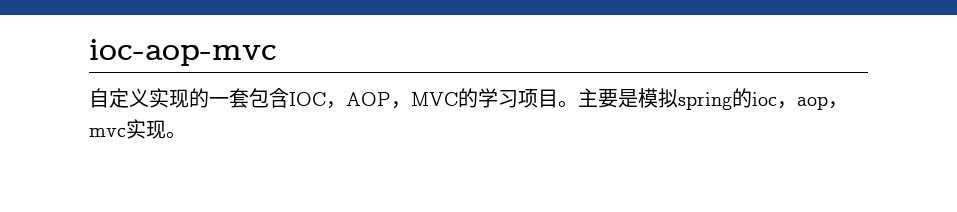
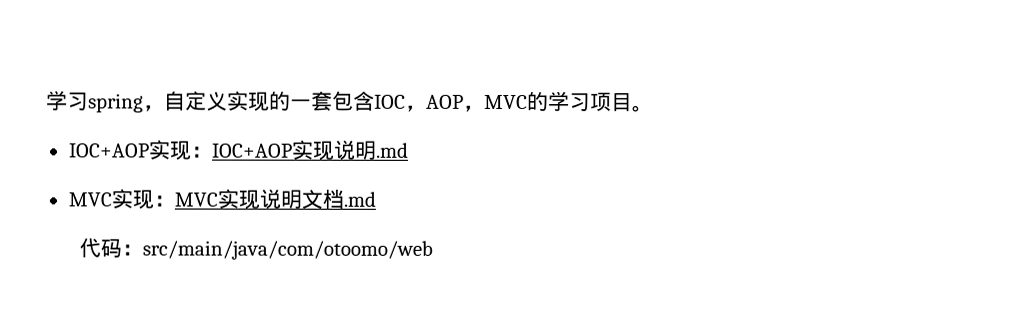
- ioc-aop-mvc
- 自定义实现的一套包含IOC，AOP，MVC的学习项目。主要是模拟spring的ioc，aop，mvc实现。
+ 学习spring，自定义实现的一套包含IOC，AOP，MVC的学习项目。
+ IOC+AOP实现：IOC+AOP实现说明.md
+ MVC实现：MVC实现说明文档.md
+ 代码：src/main/java/com/otoomo/web

